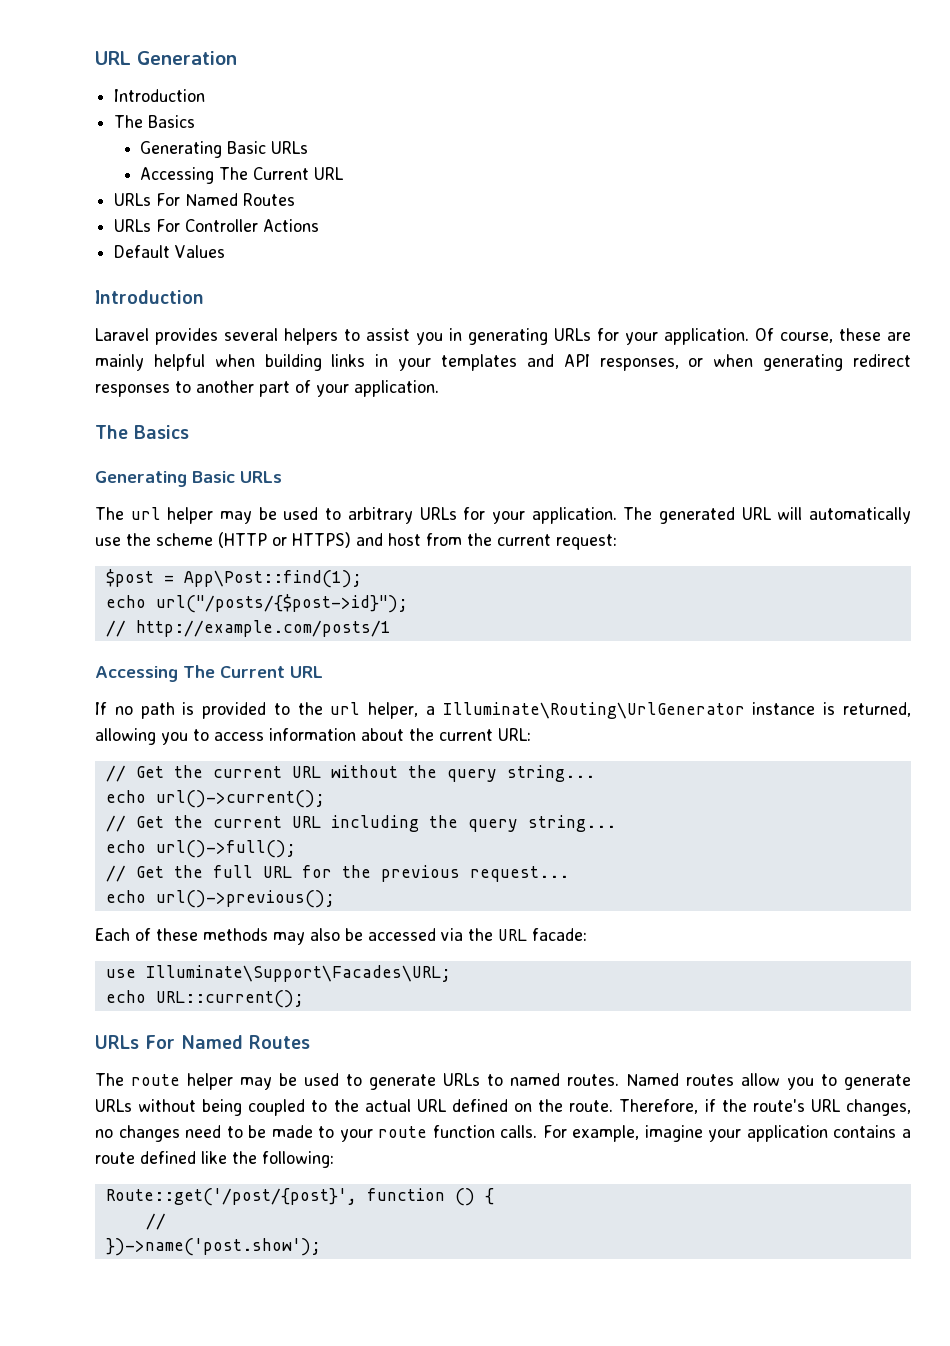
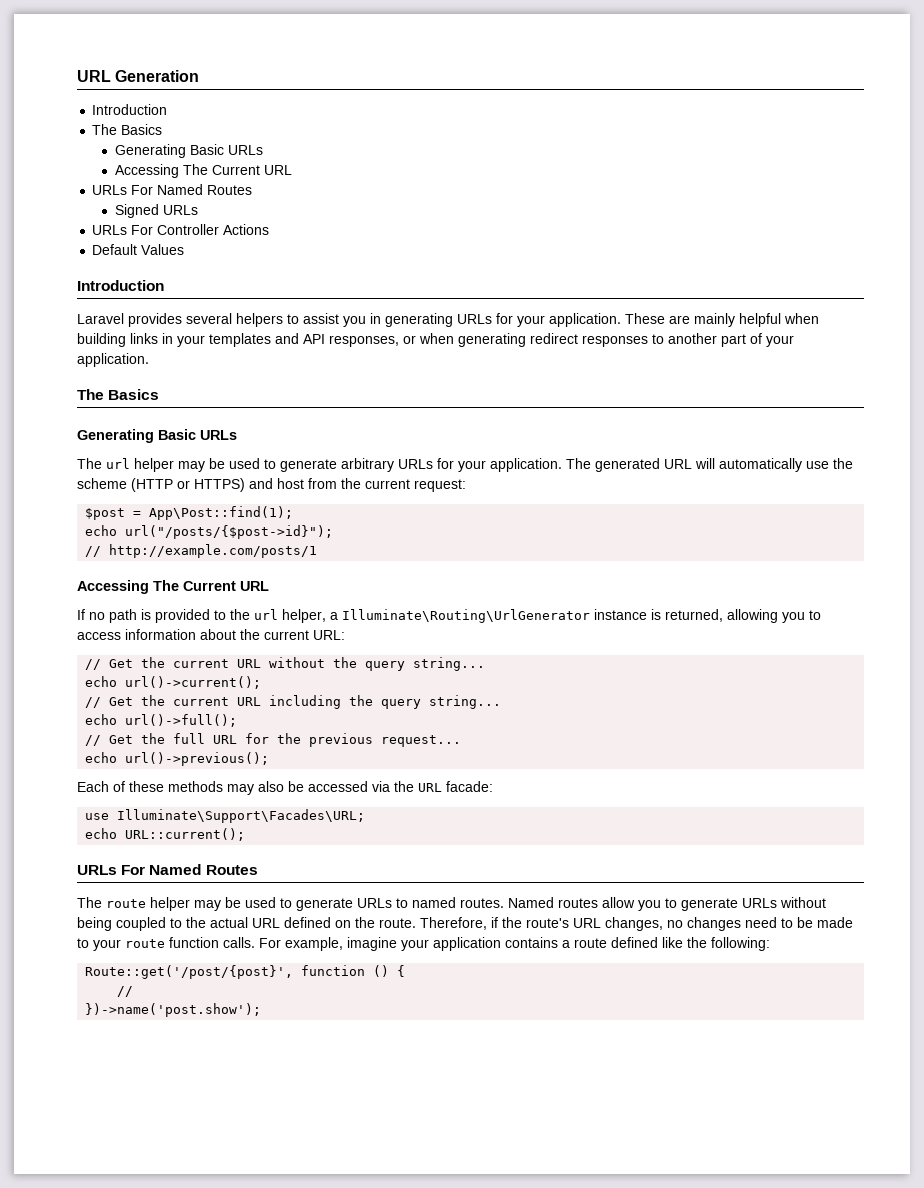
+ Signed URLs
- Of course, these are mainly helpful when building links in your templates and API responses, or when generating redirect responses to another part of your application.
+ These are mainly helpful when building links in your templates and API responses, or when generating redirect responses to another part of your application.
- The url helper may be used to arbitrary URLs for your application.
+ The url helper may be used to generate arbitrary URLs for your application.

